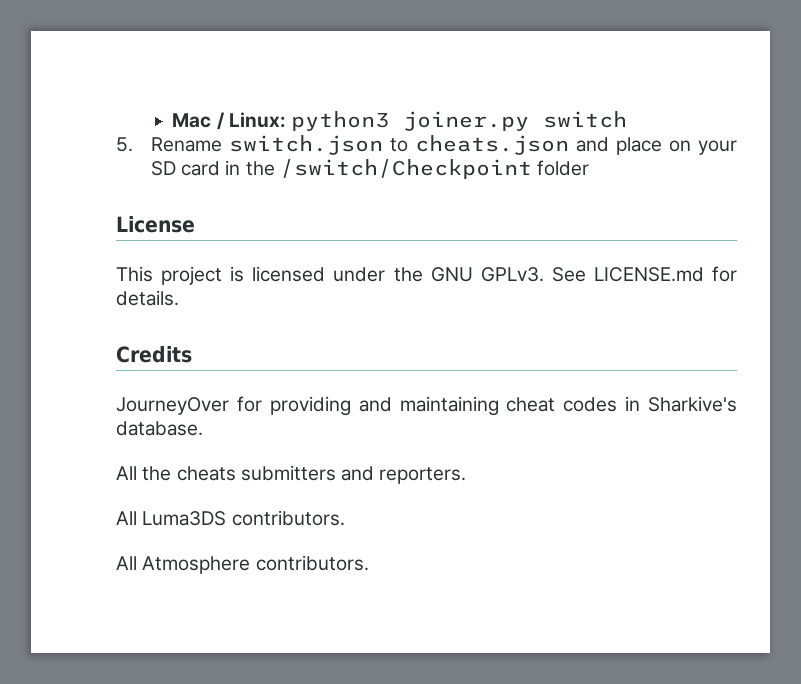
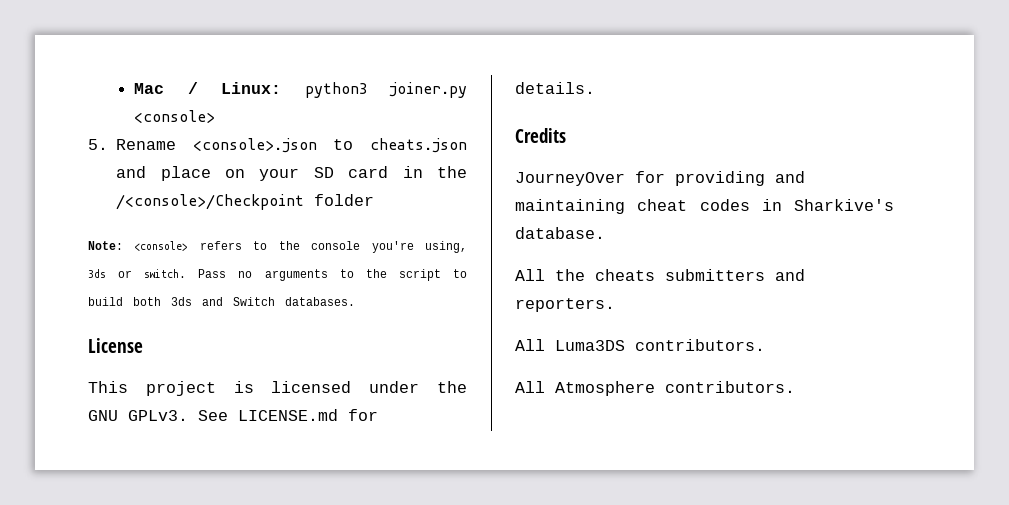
- Mac / Linux: python3 joiner.py switch
+ Mac / Linux: python3 joiner.py <console>
- 5. Rename switch.json to cheats.json and place on your SD card in the /switch/Checkpoint folder
+ 5. Rename <console>.json to cheats.json and place on your SD card in the /<console>/Checkpoint folder
+ Note: <console> refers to the console you're using, 3ds or switch. Pass no arguments to the script to build both 3ds and Switch databases.

